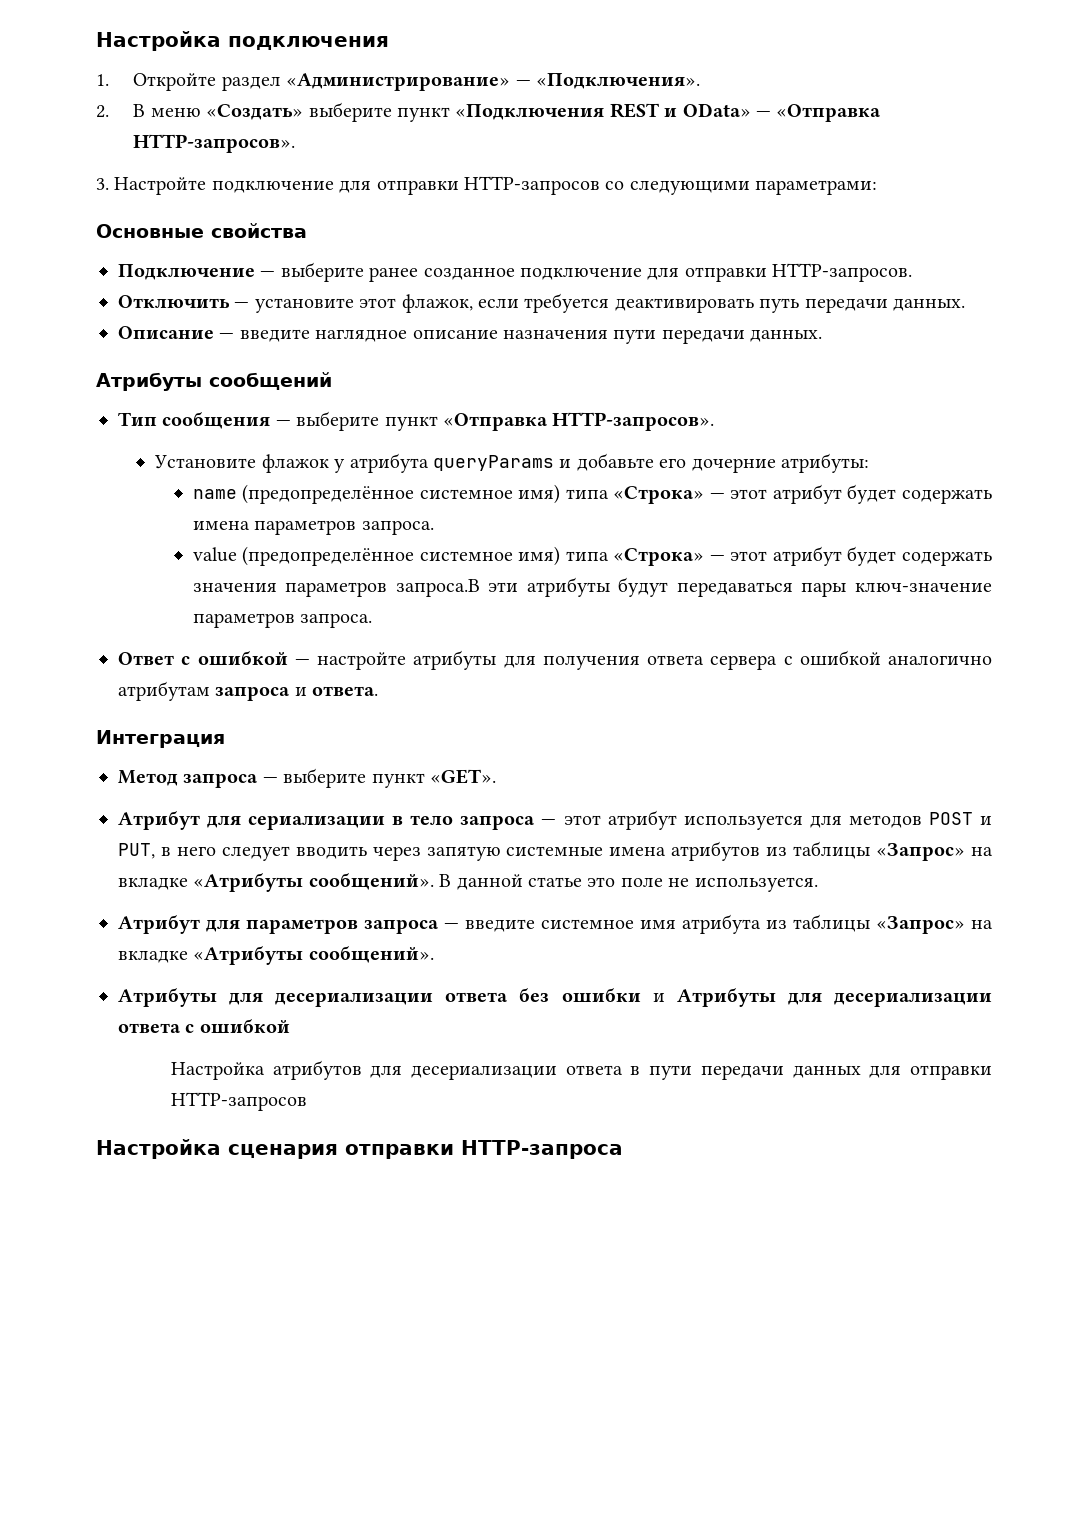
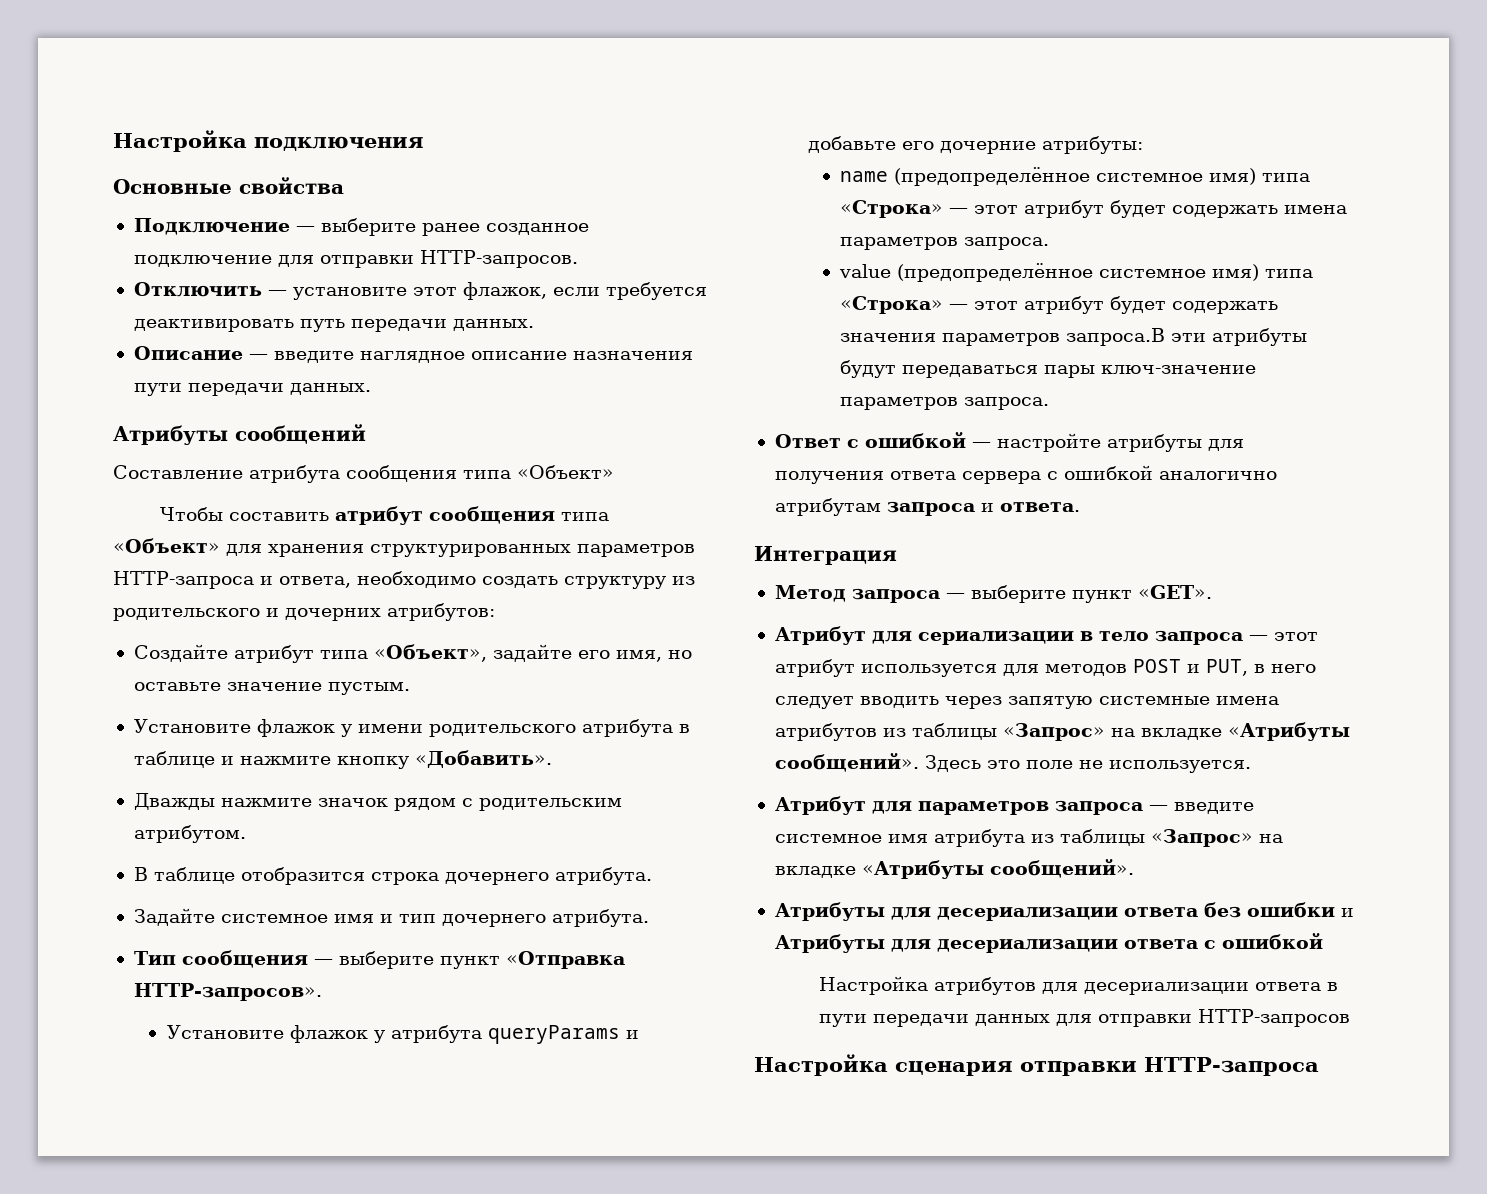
- 1. Откройте раздел «Администрирование» — «Подключения».
- 2. В меню «Создать» выберите пункт «Подключения REST и OData» — «Отправка HTTP-запросов».
- 3. Настройте подключение для отправки HTTP-запросов со следующими параметрами:
+ Составление атрибута сообщения типа «Объект»
+ Чтобы составить атрибут сообщения типа «Объект» для хранения структурированных параметров HTTP-запроса и ответа, необходимо создать структуру из родительского и дочерних атрибутов:
+ Создайте атрибут типа «Объект», задайте его имя, но оставьте значение пустым.
+ Установите флажок у имени родительского атрибута в таблице и нажмите кнопку «Добавить».
+ Дважды нажмите значок рядом с родительским атрибутом.
+ В таблице отобразится строка дочернего атрибута.
+ Задайте системное имя и тип дочернего атрибута.
- В данной статье это поле не используется.
+ Здесь это поле не используется.

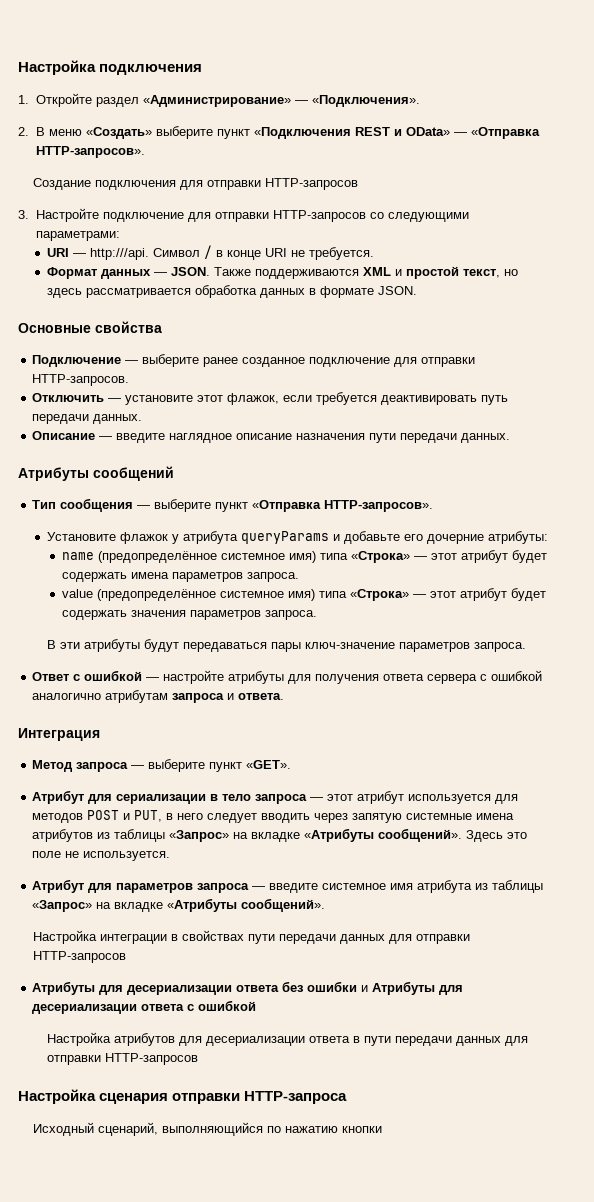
+ 1. Откройте раздел «Администрирование» — «Подключения».
+ 2. В меню «Создать» выберите пункт «Подключения REST и OData» — «Отправка HTTP-запросов».
+ Создание подключения для отправки HTTP-запросов
+ 3. Настройте подключение для отправки HTTP-запросов со следующими параметрами:
+ URI — http:///api. Символ / в конце URI не требуется.
+ Формат данных — JSON. Также поддерживаются XML и простой текст, но здесь рассматривается обработка данных в формате JSON.
- Составление атрибута сообщения типа «Объект»
- Чтобы составить атрибут сообщения типа «Объект» для хранения структурированных параметров HTTP-запроса и ответа, необходимо создать структуру из родительского и дочерних атрибутов:
- Создайте атрибут типа «Объект», задайте его имя, но оставьте значение пустым.
- Установите флажок у имени родительского атрибута в таблице и нажмите кнопку «Добавить».
- Дважды нажмите значок рядом с родительским атрибутом.
- В таблице отобразится строка дочернего атрибута.
- Задайте системное имя и тип дочернего атрибута.
- value (предопределённое системное имя) типа «Строка» — этот атрибут будет содержать значения параметров запроса.В эти атрибуты будут передаваться пары ключ-значение параметров запроса.
+ value (предопределённое системное имя) типа «Строка» — этот атрибут будет содержать значения параметров запроса.
+ В эти атрибуты будут передаваться пары ключ-значение параметров запроса.
+ Настройка интеграции в свойствах пути передачи данных для отправки HTTP-запросов
+ Исходный сценарий, выполняющийся по нажатию кнопки

